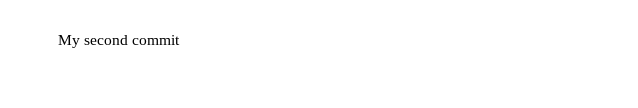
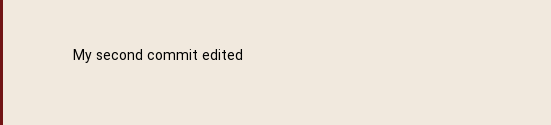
- My second commit
+ My second commit edited

